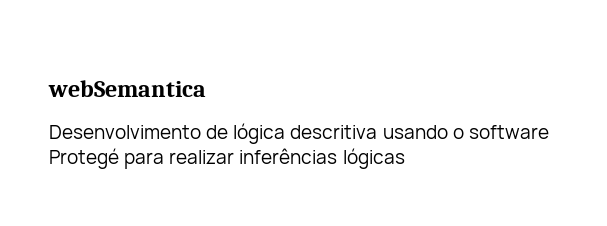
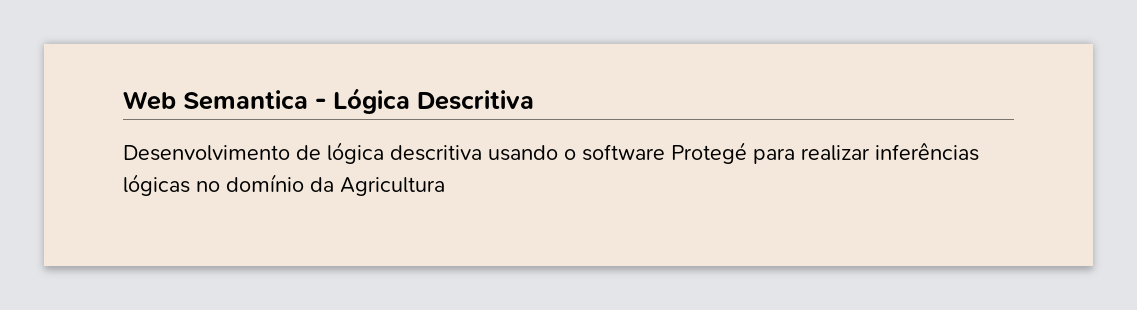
- webSemantica
+ Web Semantica - Lógica Descritiva
- Desenvolvimento de lógica descritiva usando o software Protegé para realizar inferências lógicas
+ Desenvolvimento de lógica descritiva usando o software Protegé para realizar inferências lógicas no domínio da Agricultura

